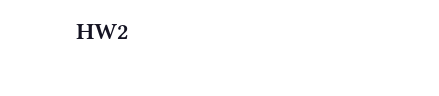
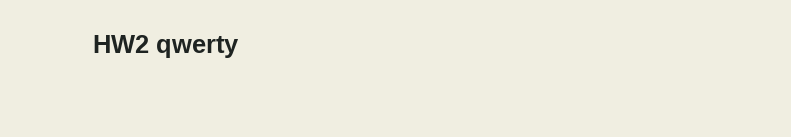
- HW2
+ HW2 qwerty

